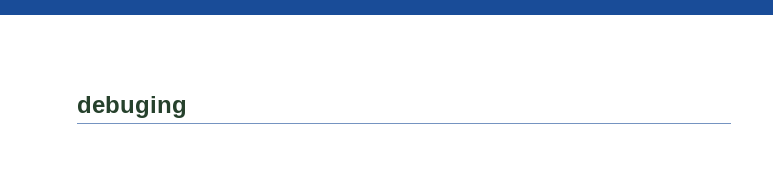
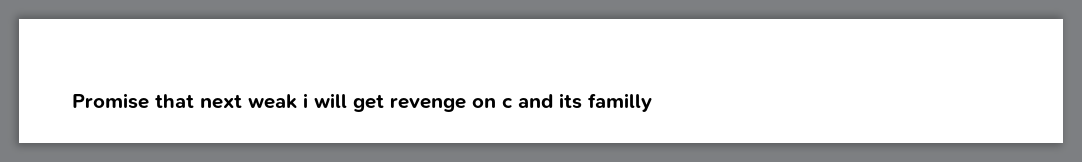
- debuging
+ Promise that next weak i will get revenge on c and its familly

